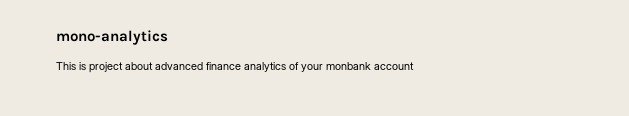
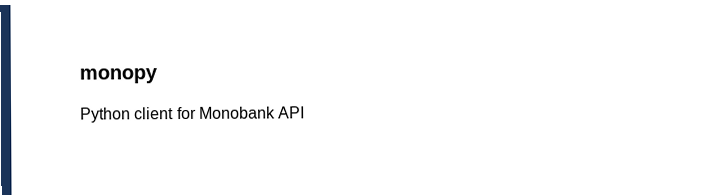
- mono-analytics
- This is project about advanced finance analytics of your monbank account
+ monopy
+ Python client for Monobank API

